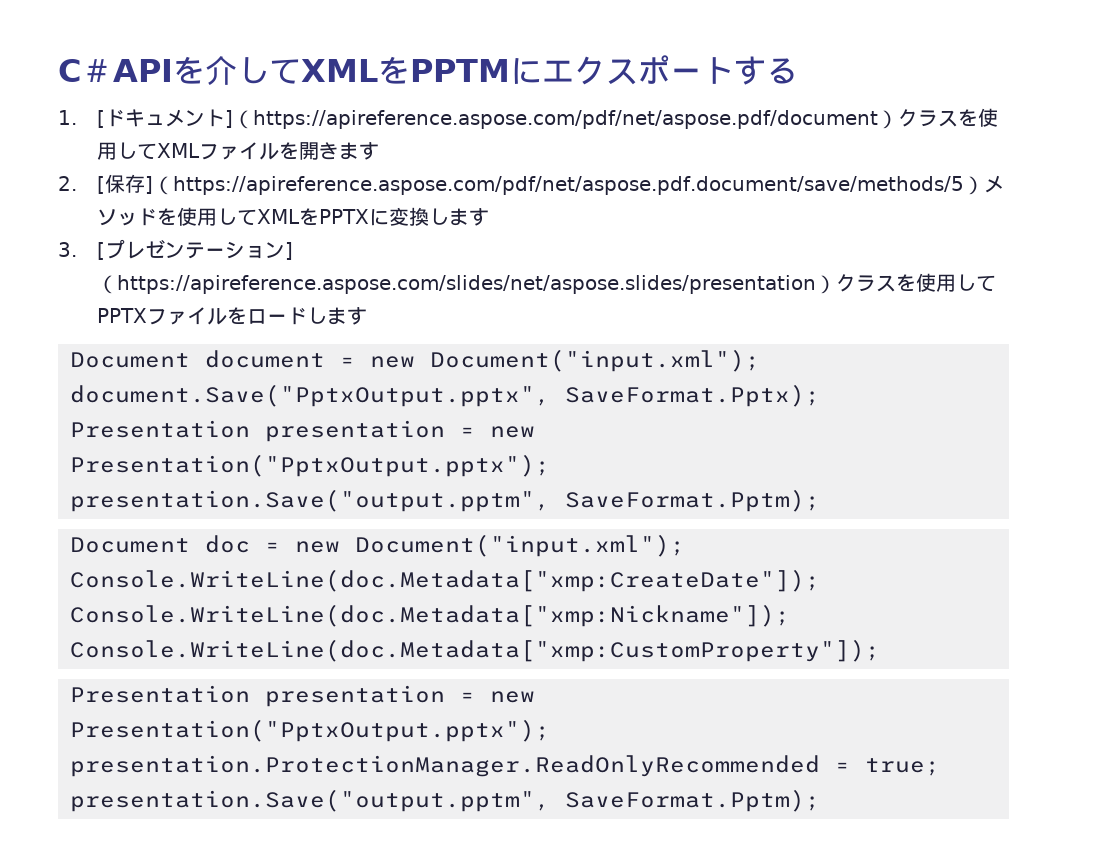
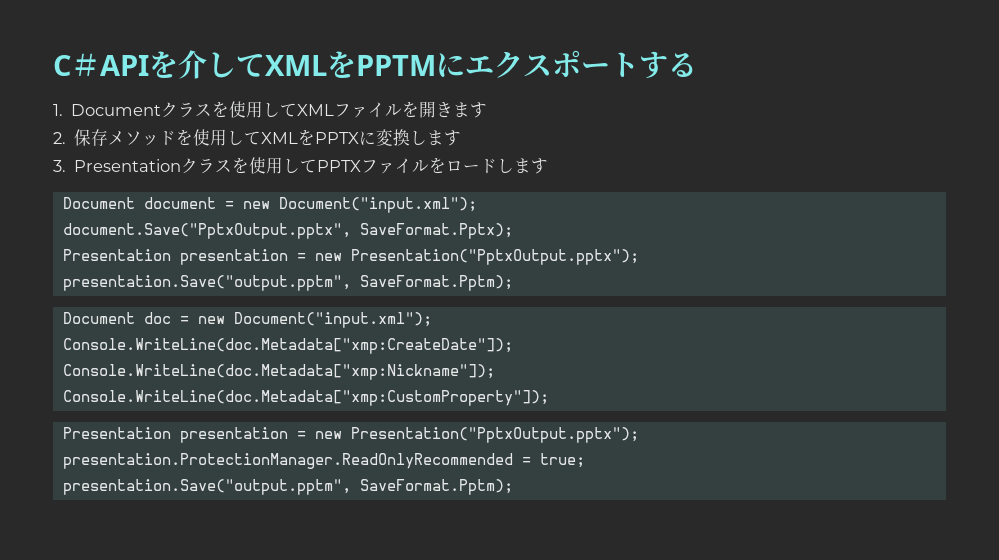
- 1. [ドキュメント]（https://apireference.aspose.com/pdf/net/aspose.pdf/document）クラスを使用してXMLファイルを開きます
+ 1. Documentクラスを使用してXMLファイルを開きます
- 2. [保存]（https://apireference.aspose.com/pdf/net/aspose.pdf.document/save/methods/5）メソッドを使用してXMLをPPTXに変換します
+ 2.保存メソッドを使用してXMLをPPTXに変換します
- 3. [プレゼンテーション]（https://apireference.aspose.com/slides/net/aspose.slides/presentation）クラスを使用してPPTXファイルをロードします
+ 3. Presentationクラスを使用してPPTXファイルをロードします

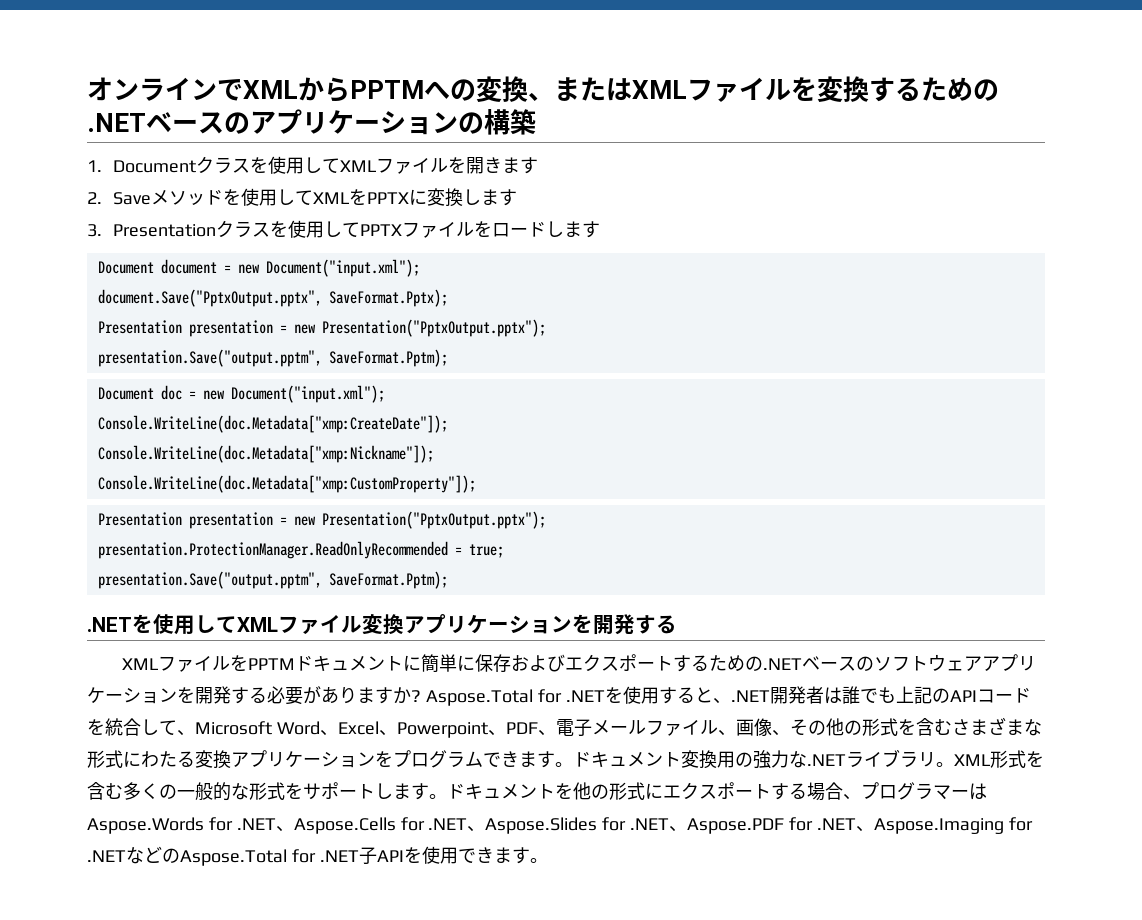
- C＃APIを介してXMLをPPTMにエクスポートする
+ オンラインでXMLからPPTMへの変換、またはXMLファイルを変換するための.NETベースのアプリケーションの構築
- 2.保存メソッドを使用してXMLをPPTXに変換します
+ 2. Saveメソッドを使用してXMLをPPTXに変換します
+ .NETを使用してXMLファイル変換アプリケーションを開発する
+ XMLファイルをPPTMドキュメントに簡単に保存およびエクスポートするための.NETベースのソフトウェアアプリケーションを開発する必要がありますか? Aspose.Total for .NETを使用すると、.NET開発者は誰でも上記のAPIコードを統合して、Microsoft Word、Excel、Powerpoint、PDF、電子メールファイル、画像、その他の形式を含むさまざまな形式にわたる変換アプリケーションをプログラムできます。ドキュメント変換用の強力な.NETライブラリ。XML形式を含む多くの一般的な形式をサポートします。ドキュメントを他の形式にエクスポートする場合、プログラマーはAspose.Words for .NET、Aspose.Cells for .NET、Aspose.Slides for .NET、Aspose.PDF for .NET、Aspose.Imaging for .NETなどのAspose.Total for .NET子APIを使用できます。

